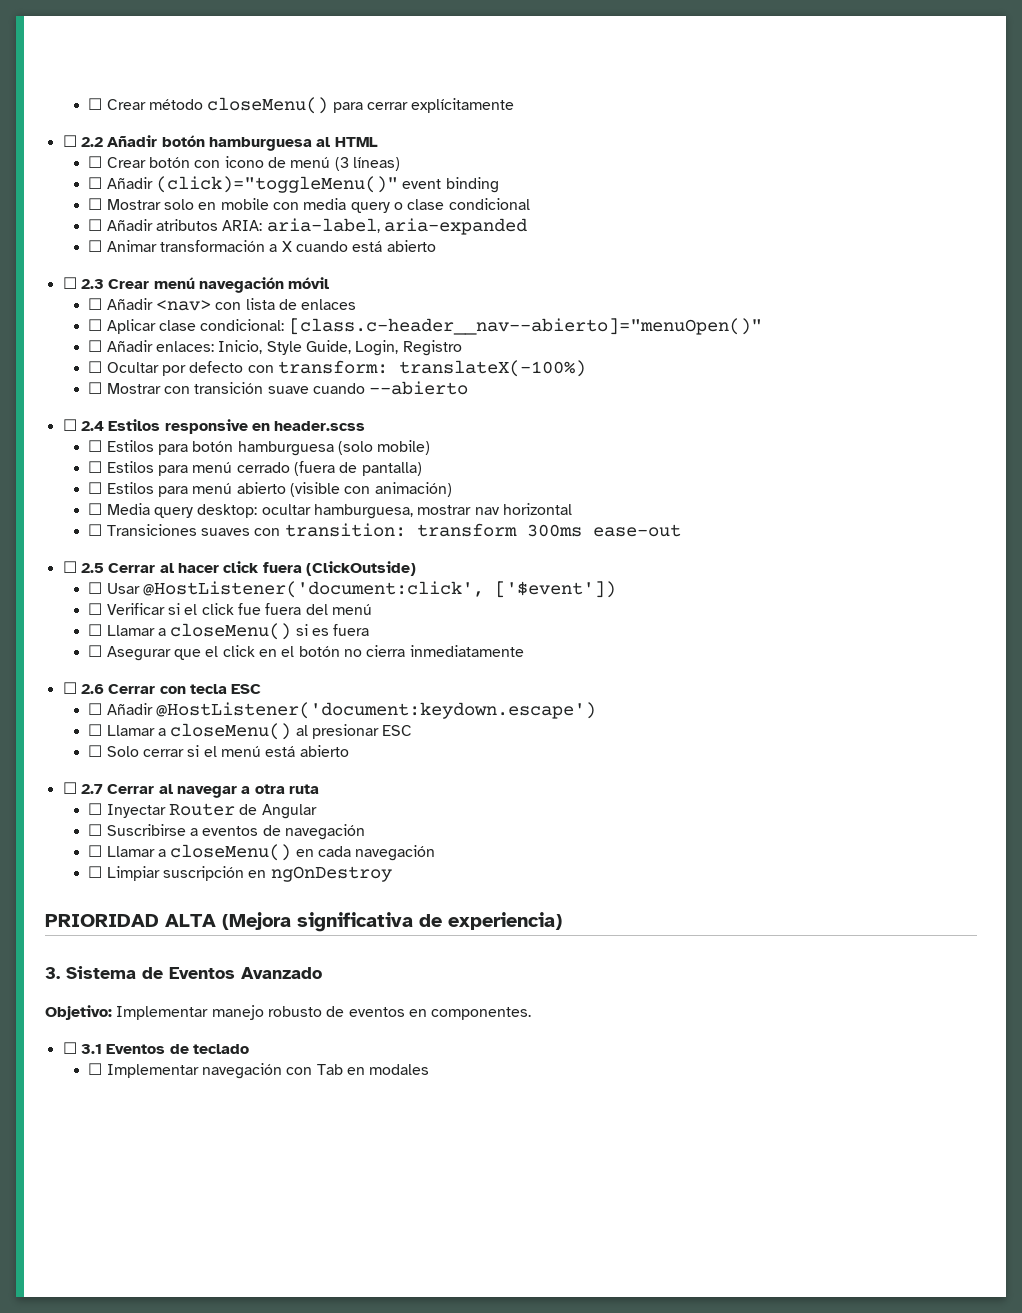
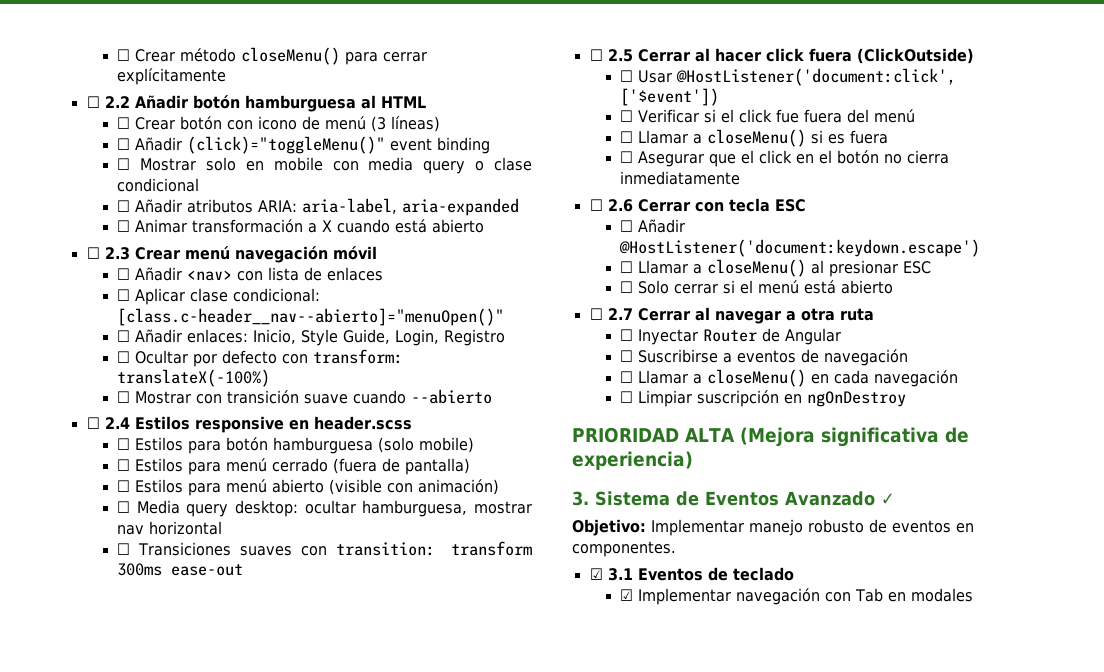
- 3. Sistema de Eventos Avanzado
+ 3. Sistema de Eventos Avanzado ✓
- ☐ 3.1 Eventos de teclado
+ ☑ 3.1 Eventos de teclado
- ☐ Implementar navegación con Tab en modales
+ ☑ Implementar navegación con Tab en modales

